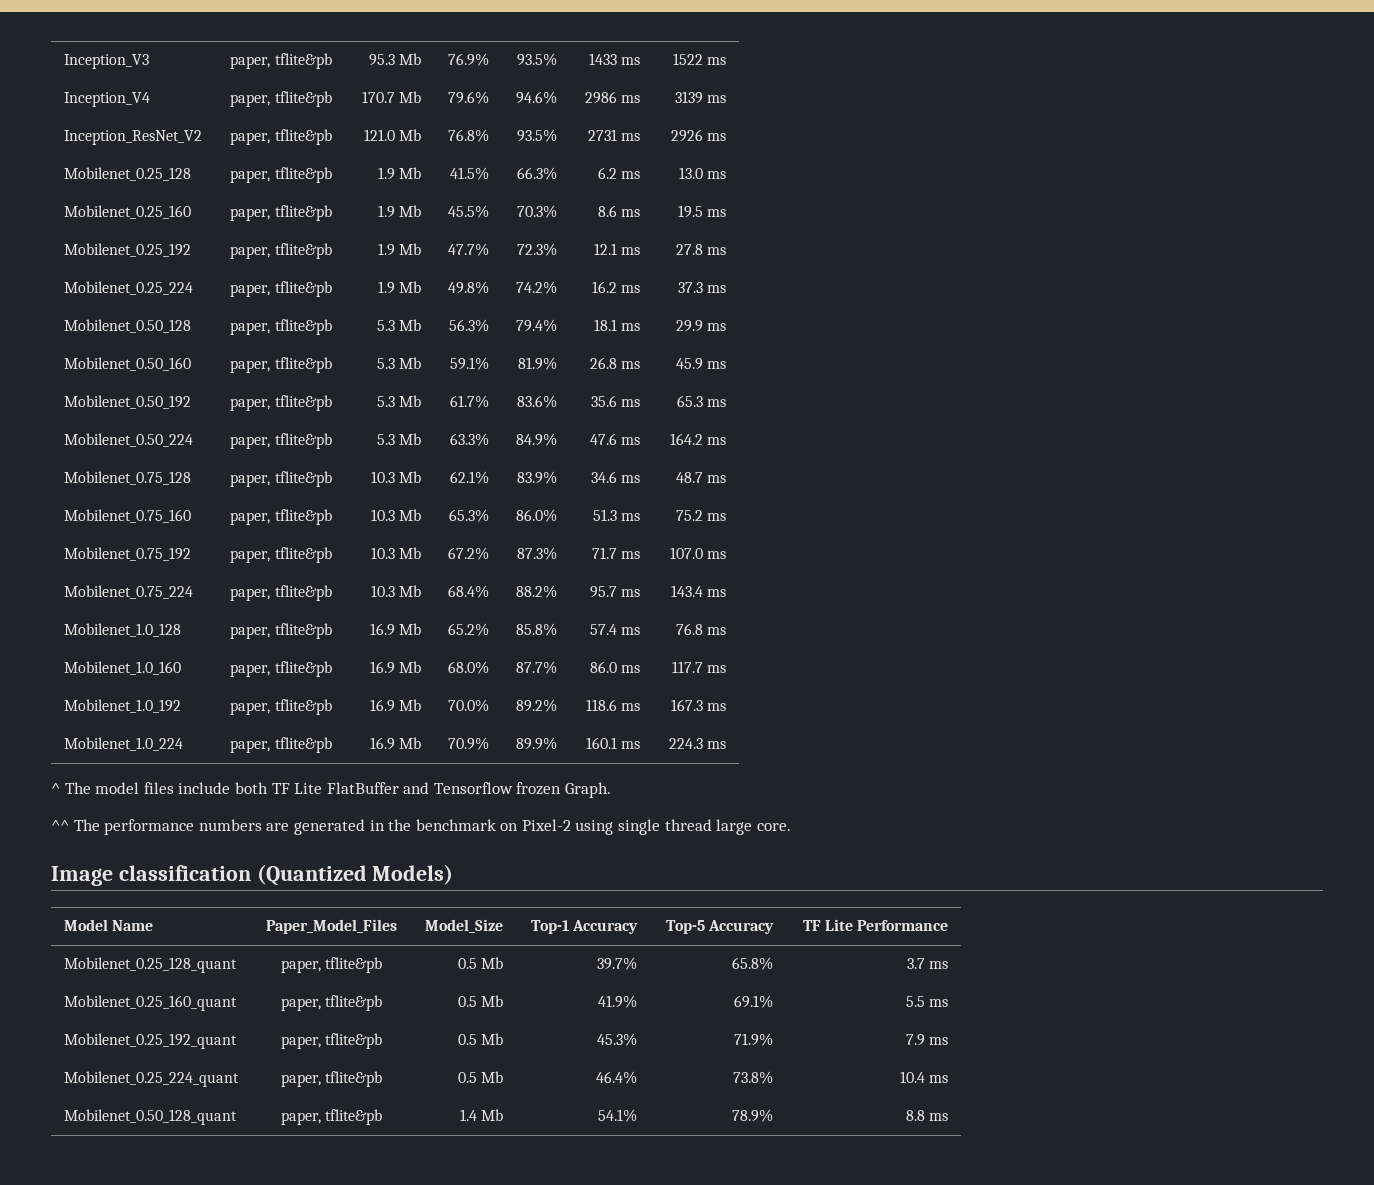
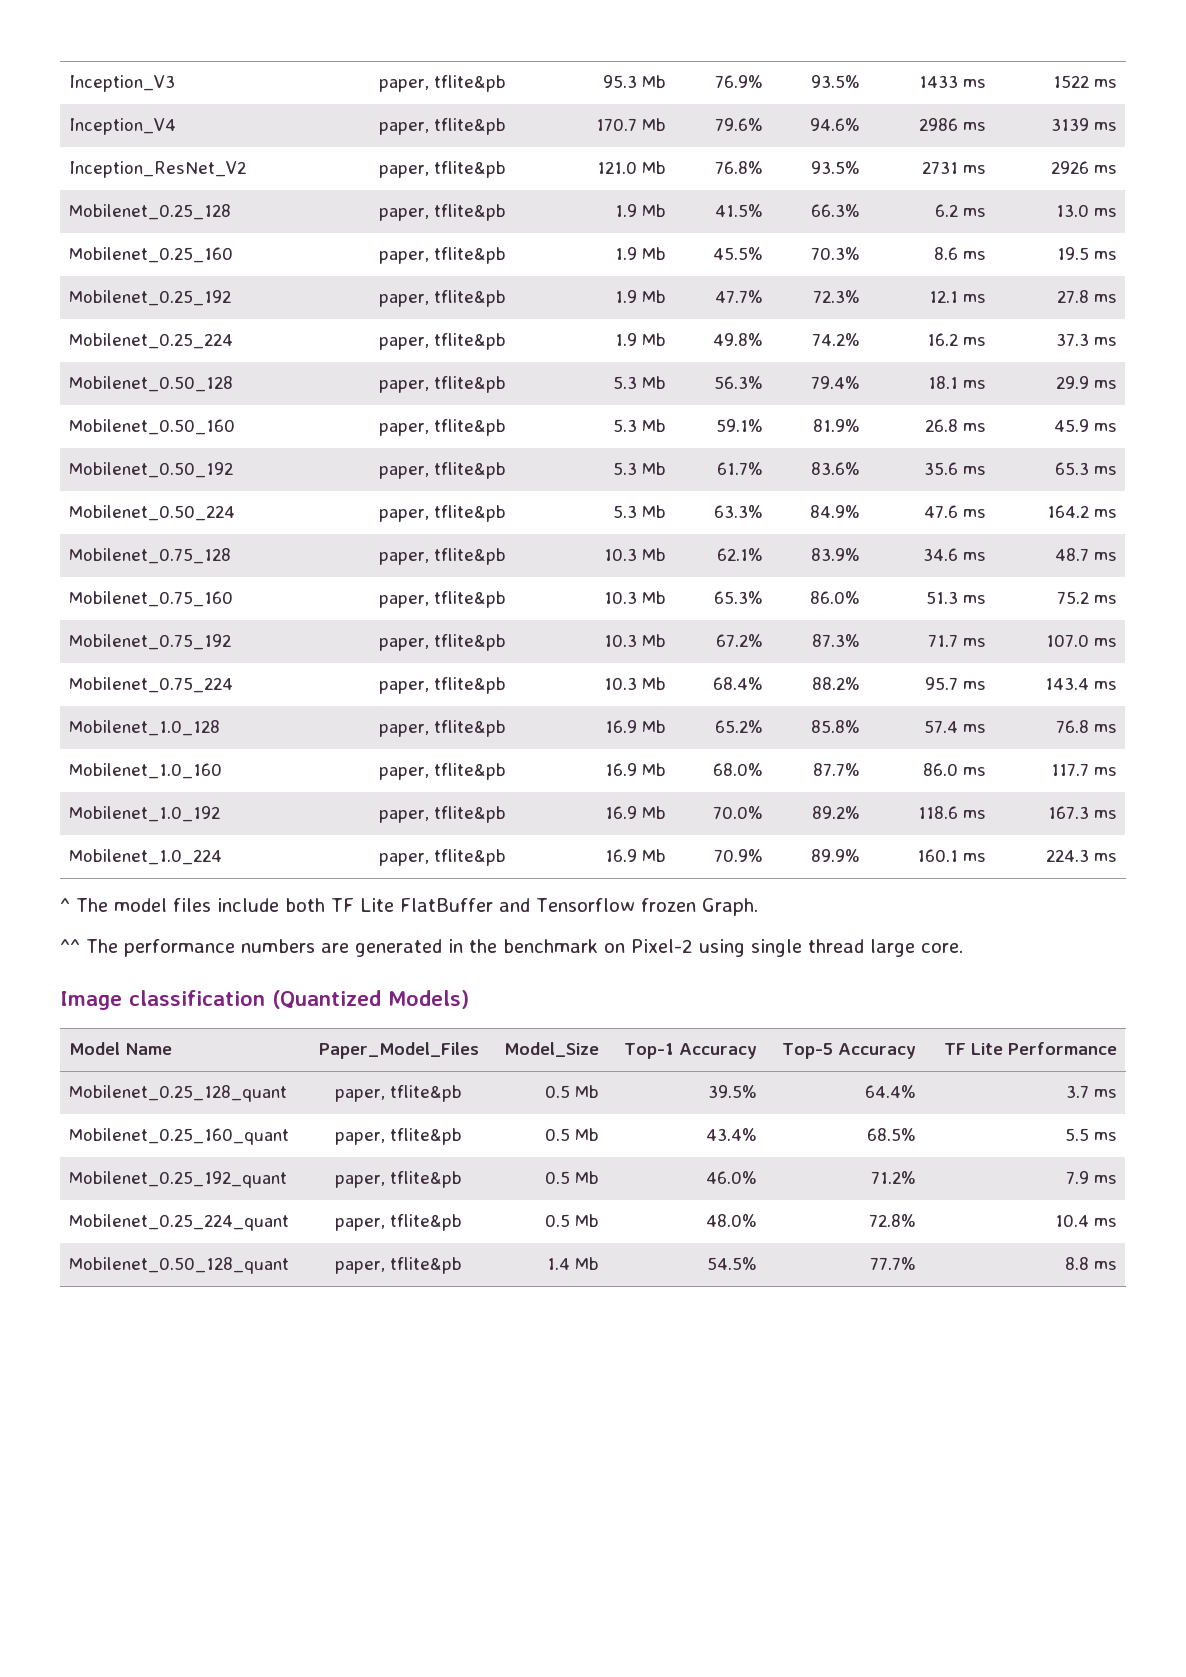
- Mobilenet_0.25_128_quant | paper, tflite&pb | 0.5 Mb | 39.7% | 65.8% | 3.7 ms
+ Mobilenet_0.25_128_quant | paper, tflite&pb | 0.5 Mb | 39.5% | 64.4% | 3.7 ms
- Mobilenet_0.25_160_quant | paper, tflite&pb | 0.5 Mb | 41.9% | 69.1% | 5.5 ms
+ Mobilenet_0.25_160_quant | paper, tflite&pb | 0.5 Mb | 43.4% | 68.5% | 5.5 ms
- Mobilenet_0.25_192_quant | paper, tflite&pb | 0.5 Mb | 45.3% | 71.9% | 7.9 ms
+ Mobilenet_0.25_192_quant | paper, tflite&pb | 0.5 Mb | 46.0% | 71.2% | 7.9 ms
- Mobilenet_0.25_224_quant | paper, tflite&pb | 0.5 Mb | 46.4% | 73.8% | 10.4 ms
+ Mobilenet_0.25_224_quant | paper, tflite&pb | 0.5 Mb | 48.0% | 72.8% | 10.4 ms
- Mobilenet_0.50_128_quant | paper, tflite&pb | 1.4 Mb | 54.1% | 78.9% | 8.8 ms
+ Mobilenet_0.50_128_quant | paper, tflite&pb | 1.4 Mb | 54.5% | 77.7% | 8.8 ms

